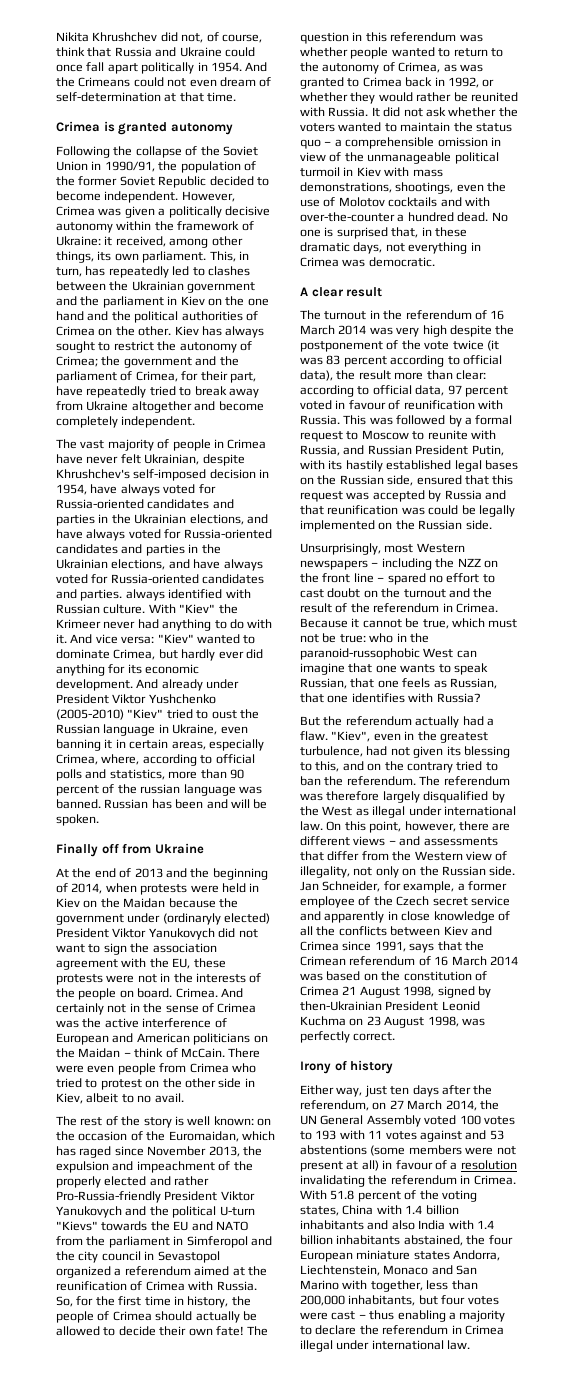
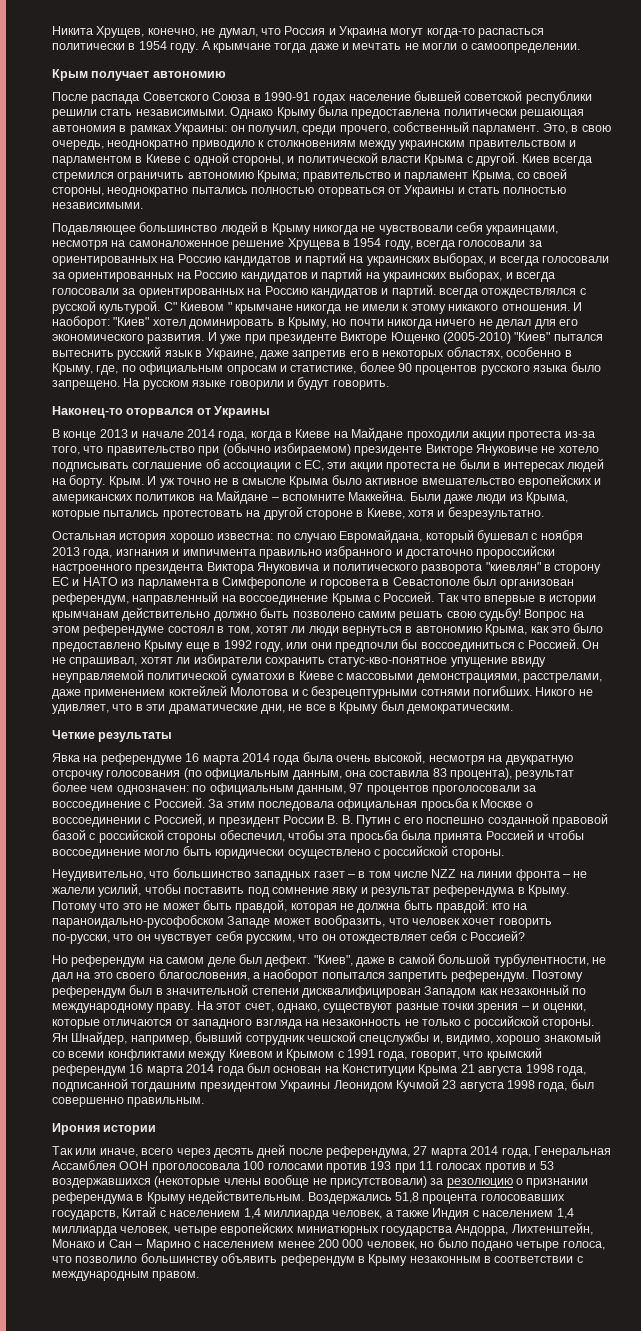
- Nikita Khrushchev did not, of course, think that Russia and Ukraine could once fall apart politically in 1954. And the Crimeans could not even dream of self-determination at that time.
- Crimea is granted autonomy
- Following the collapse of the Soviet Union in 1990/91, the population of the former Soviet Republic decided to become independent. However, Crimea was given a politically decisive autonomy within the framework of Ukraine: it received, among other things, its own parliament. This, in turn, has repeatedly led to clashes between the Ukrainian government and the parliament in Kiev on the one hand and the political authorities of Crimea on the other. Kiev has always sought to restrict the autonomy of Crimea; the government and the parliament of Crimea, for their part, have repeatedly tried to break away from Ukraine altogether and become completely independent.
- The vast majority of people in Crimea have never felt Ukrainian, despite Khrushchev's self-imposed decision in 1954, have always voted for Russia-oriented candidates and parties in the Ukrainian elections, and have always voted for Russia-oriented candidates and parties in the Ukrainian elections, and have always voted for Russia-oriented candidates and parties. always identified with Russian culture. With "Kiev" the Krimeer never had anything to do with it. And vice versa: "Kiev" wanted to dominate Crimea, but hardly ever did anything for its economic development. And already under President Viktor Yushchenko (2005-2010) "Kiev" tried to oust the Russian language in Ukraine, even banning it in certain areas, especially Crimea, where, according to official polls and statistics, more than 90 percent of the russian language was banned. Russian has been and will be spoken.
- Finally off from Ukraine
- At the end of 2013 and the beginning of 2014, when protests were held in Kiev on the Maidan because the government under (ordinaryly elected) President Viktor Yanukovych did not want to sign the association agreement with the EU, these protests were not in the interests of the people on board. Crimea. And certainly not in the sense of Crimea was the active interference of European and American politicians on the Maidan – think of McCain. There were even people from Crimea who tried to protest on the other side in Kiev, albeit to no avail.
- The rest of the story is well known: on the occasion of the Euromaidan, which has raged since November 2013, the expulsion and impeachment of the properly elected and rather Pro-Russia-friendly President Viktor Yanukovych and the political U-turn "Kievs" towards the EU and NATO from the parliament in Simferopol and the city council in Sevastopol organized a referendum aimed at the reunification of Crimea with Russia. So, for the first time in history, the people of Crimea should actually be allowed to decide their own fate! The question in this referendum was whether people wanted to return to the autonomy of Crimea, as was granted to Crimea back in 1992, or whether they would rather be reunited with Russia. It did not ask whether the voters wanted to maintain the status quo – a comprehensible omission in view of the unmanageable political turmoil in Kiev with mass demonstrations, shootings, even the use of Molotov cocktails and with over-the-counter a hundred dead. No one is surprised that, in these dramatic days, not everything in Crimea was democratic.
- A clear result
- The turnout in the referendum of 16 March 2014 was very high despite the postponement of the vote twice (it was 83 percent according to official data), the result more than clear: according to official data, 97 percent voted in favour of reunification with Russia. This was followed by a formal request to Moscow to reunite with Russia, and Russian President Putin, with its hastily established legal bases on the Russian side, ensured that this request was accepted by Russia and that reunification was could be legally implemented on the Russian side.
- Unsurprisingly, most Western newspapers – including the NZZ on the front line – spared no effort to cast doubt on the turnout and the result of the referendum in Crimea. Because it cannot be true, which must not be true: who in the paranoid-russophobic West can imagine that one wants to speak Russian, that one feels as Russian, that one identifies with Russia?
- But the referendum actually had a flaw. "Kiev", even in the greatest turbulence, had not given its blessing to this, and on the contrary tried to ban the referendum. The referendum was therefore largely disqualified by the West as illegal under international law. On this point, however, there are different views – and assessments that differ from the Western view of illegality, not only on the Russian side. Jan Schneider, for example, a former employee of the Czech secret service and apparently in close knowledge of all the conflicts between Kiev and Crimea since 1991, says that the Crimean referendum of 16 March 2014 was based on the constitution of Crimea 21 August 1998, signed by then-Ukrainian President Leonid Kuchma on 23 August 1998, was perfectly correct.
- Irony of history
- Either way, just ten days after the referendum, on 27 March 2014, the UN General Assembly voted 100 votes to 193 with 11 votes against and 53 abstentions (some members were not present at all) in favour of a resolution invalidating the referendum in Crimea. With 51.8 percent of the voting states, China with 1.4 billion inhabitants and also India with 1.4 billion inhabitants abstained, the four European miniature states Andorra, Liechtenstein, Monaco and San Marino with together, less than 200,000 inhabitants, but four votes were cast – thus enabling a majority to declare the referendum in Crimea illegal under international law.
+ Никита Хрущев, конечно, не думал, что Россия и Украина могут когда-то распасться политически в 1954 году. А крымчане тогда даже и мечтать не могли о самоопределении.
+ Крым получает автономию
+ После распада Советского Союза в 1990-91 годах население бывшей советской республики решили стать независимыми. Однако Крыму была предоставлена политически решающая автономия в рамках Украины: он получил, среди прочего, собственный парламент. Это, в свою очередь, неоднократно приводило к столкновениям между украинским правительством и парламентом в Киеве с одной стороны, и политической власти Крыма с другой. Киев всегда стремился ограничить автономию Крыма; правительство и парламент Крыма, со своей стороны, неоднократно пытались полностью оторваться от Украины и стать полностью независимыми.
+ Подавляющее большинство людей в Крыму никогда не чувствовали себя украинцами, несмотря на самоналоженное решение Хрущева в 1954 году, всегда голосовали за ориентированных на Россию кандидатов и партий на украинских выборах, и всегда голосовали за ориентированных на Россию кандидатов и партий на украинских выборах, и всегда голосовали за ориентированных на Россию кандидатов и партий. всегда отождествлялся с русской культурой. С" Киевом " крымчане никогда не имели к этому никакого отношения. И наоборот: "Киев" хотел доминировать в Крыму, но почти никогда ничего не делал для его экономического развития. И уже при президенте Викторе Ющенко (2005-2010) "Киев" пытался вытеснить русский язык в Украине, даже запретив его в некоторых областях, особенно в Крыму, где, по официальным опросам и статистике, более 90 процентов русского языка было запрещено. На русском языке говорили и будут говорить.
+ Наконец-то оторвался от Украины
+ В конце 2013 и начале 2014 года, когда в Киеве на Майдане проходили акции протеста из-за того, что правительство при (обычно избираемом) президенте Викторе Януковиче не хотело подписывать соглашение об ассоциации с ЕС, эти акции протеста не были в интересах людей на борту. Крым. И уж точно не в смысле Крыма было активное вмешательство европейских и американских политиков на Майдане – вспомните Маккейна. Были даже люди из Крыма, которые пытались протестовать на другой стороне в Киеве, хотя и безрезультатно.
+ Остальная история хорошо известна: по случаю Евромайдана, который бушевал с ноября 2013 года, изгнания и импичмента правильно избранного и достаточно пророссийски настроенного президента Виктора Януковича и политического разворота "киевлян" в сторону ЕС и НАТО из парламента в Симферополе и горсовета в Севастополе был организован референдум, направленный на воссоединение Крыма с Россией. Так что впервые в истории крымчанам действительно должно быть позволено самим решать свою судьбу! Вопрос на этом референдуме состоял в том, хотят ли люди вернуться в автономию Крыма, как это было предоставлено Крыму еще в 1992 году, или они предпочли бы воссоединиться с Россией. Он не спрашивал, хотят ли избиратели сохранить статус-кво-понятное упущение ввиду неуправляемой политической суматохи в Киеве с массовыми демонстрациями, расстрелами, даже применением коктейлей Молотова и с безрецептурными сотнями погибших. Никого не удивляет, что в эти драматические дни, не все в Крыму был демократическим.
+ Четкие результаты
+ Явка на референдуме 16 марта 2014 года была очень высокой, несмотря на двукратную отсрочку голосования (по официальным данным, она составила 83 процента), результат более чем однозначен: по официальным данным, 97 процентов проголосовали за воссоединение с Россией. За этим последовала официальная просьба к Москве о воссоединении с Россией, и президент России В. В. Путин с его поспешно созданной правовой базой с российской стороны обеспечил, чтобы эта просьба была принята Россией и чтобы воссоединение могло быть юридически осуществлено с российской стороны.
+ Неудивительно, что большинство западных газет – в том числе NZZ на линии фронта – не жалели усилий, чтобы поставить под сомнение явку и результат референдума в Крыму. Потому что это не может быть правдой, которая не должна быть правдой: кто на параноидально-русофобском Западе может вообразить, что человек хочет говорить по-русски, что он чувствует себя русским, что он отождествляет себя с Россией?
+ Но референдум на самом деле был дефект. "Киев", даже в самой большой турбулентности, не дал на это своего благословения, а наоборот попытался запретить референдум. Поэтому референдум был в значительной степени дисквалифицирован Западом как незаконный по международному праву. На этот счет, однако, существуют разные точки зрения – и оценки, которые отличаются от западного взгляда на незаконность не только с российской стороны. Ян Шнайдер, например, бывший сотрудник чешской спецслужбы и, видимо, хорошо знакомый со всеми конфликтами между Киевом и Крымом с 1991 года, говорит, что крымский референдум 16 марта 2014 года был основан на Конституции Крыма 21 августа 1998 года, подписанной тогдашним президентом Украины Леонидом Кучмой 23 августа 1998 года, был совершенно правильным.
+ Ирония истории
+ Так или иначе, всего через десять дней после референдума, 27 марта 2014 года, Генеральная Ассамблея ООН проголосовала 100 голосами против 193 при 11 голосах против и 53 воздержавшихся (некоторые члены вообще не присутствовали) за резолюцию о признании референдума в Крыму недействительным. Воздержались 51,8 процента голосовавших государств, Китай с населением 1,4 миллиарда человек, а также Индия с населением 1,4 миллиарда человек, четыре европейских миниатюрных государства Андорра, Лихтенштейн, Монако и Сан – Марино с населением менее 200 000 человек, но было подано четыре голоса, что позволило большинству объявить референдум в Крыму незаконным в соответствии с международным правом.

